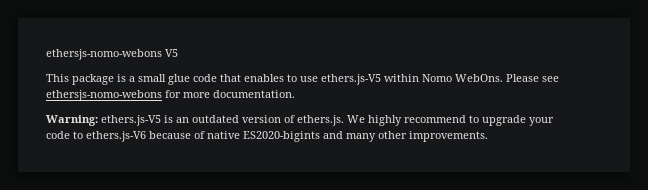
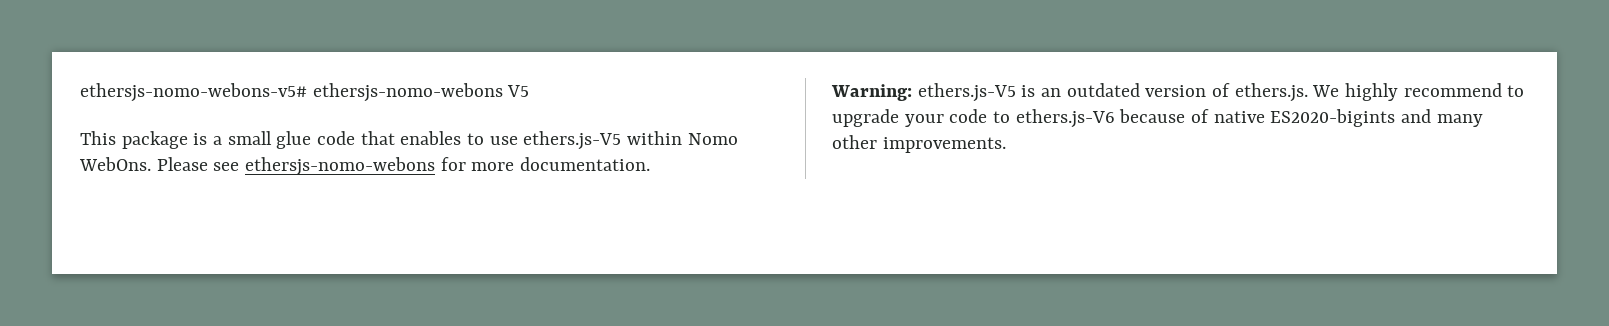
- ethersjs-nomo-webons V5
+ ethersjs-nomo-webons-v5# ethersjs-nomo-webons V5

